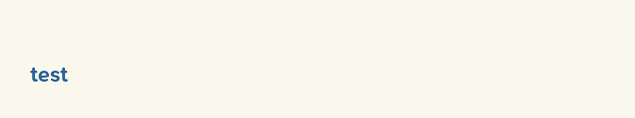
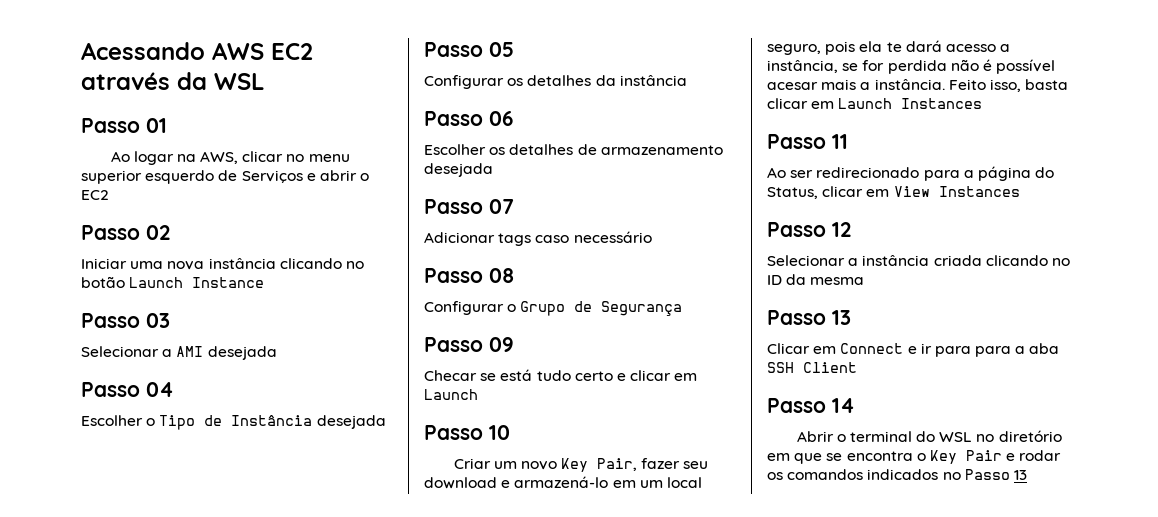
- test
+ Acessando AWS EC2 através da WSL
+ Passo 01
+ Ao logar na AWS, clicar no menu superior esquerdo de Serviços e abrir o EC2
+ Passo 02
+ Iniciar uma nova instância clicando no botão Launch Instance
+ Passo 03
+ Selecionar a AMI desejada
+ Passo 04
+ Escolher o Tipo de Instância desejada
+ Passo 05
+ Configurar os detalhes da instância
+ Passo 06
+ Escolher os detalhes de armazenamento desejada
+ Passo 07
+ Adicionar tags caso necessário
+ Passo 08
+ Configurar o Grupo de Segurança
+ Passo 09
+ Checar se está tudo certo e clicar em Launch
+ Passo 10
+ Criar um novo Key Pair, fazer seu download e armazená-lo em um local seguro, pois ela te dará acesso a instância, se for perdida não é possível acesar mais a instância. Feito isso, basta clicar em Launch Instances
+ Passo 11
+ Ao ser redirecionado para a página do Status, clicar em View Instances
+ Passo 12
+ Selecionar a instância criada clicando no ID da mesma
+ Passo 13
+ Clicar em Connect e ir para para a aba SSH Client
+ Passo 14
+ Abrir o terminal do WSL no diretório em que se encontra o Key Pair e rodar os comandos indicados no Passo 13

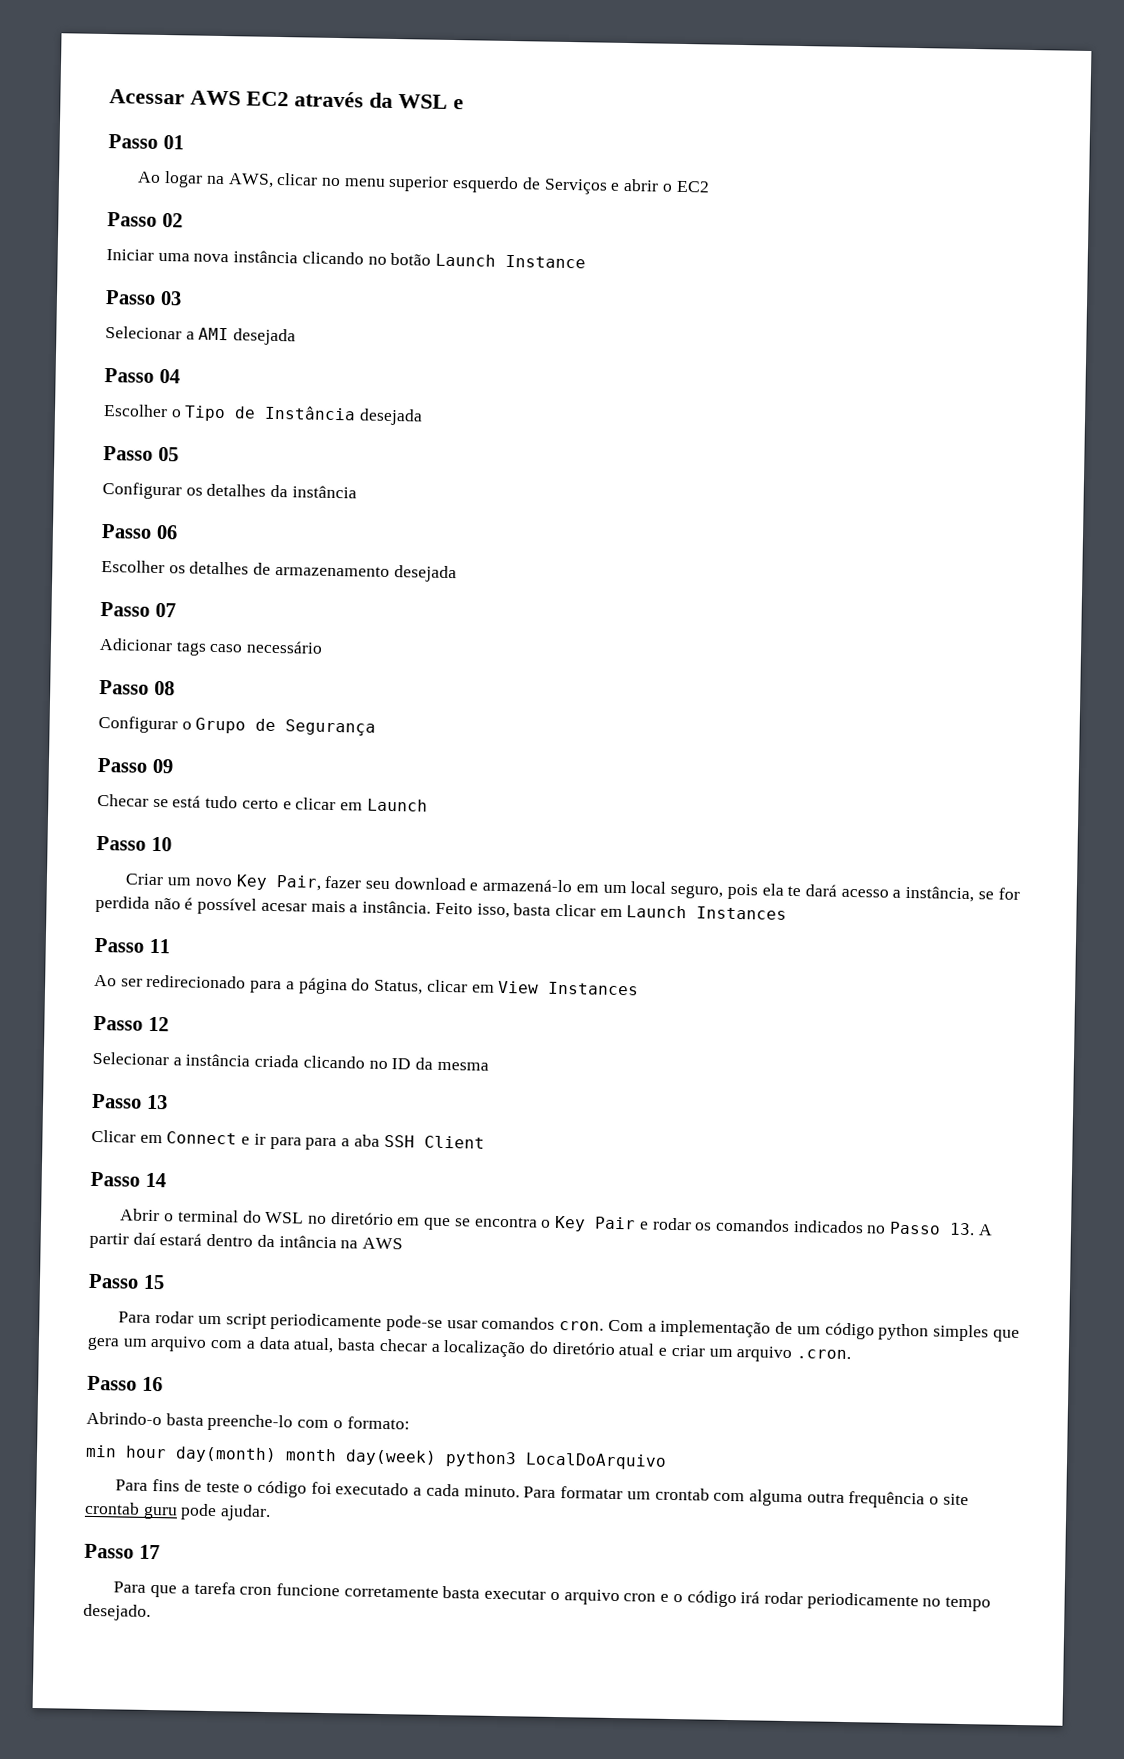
- Acessando AWS EC2 através da WSL
+ Acessar AWS EC2 através da WSL e
- Abrir o terminal do WSL no diretório em que se encontra o Key Pair e rodar os comandos indicados no Passo 13
+ Abrir o terminal do WSL no diretório em que se encontra o Key Pair e rodar os comandos indicados no Passo 13. A partir daí estará dentro da intância na AWS
+ Passo 15
+ Para rodar um script periodicamente pode-se usar comandos cron. Com a implementação de um código python simples que gera um arquivo com a data atual, basta checar a localização do diretório atual e criar um arquivo .cron.
+ Passo 16
+ Abrindo-o basta preenche-lo com o formato:
+ min hour day(month) month day(week) python3 LocalDoArquivo
+ Para fins de teste o código foi executado a cada minuto. Para formatar um crontab com alguma outra frequência o site crontab guru pode ajudar.
+ Passo 17
+ Para que a tarefa cron funcione corretamente basta executar o arquivo cron e o código irá rodar periodicamente no tempo desejado.

